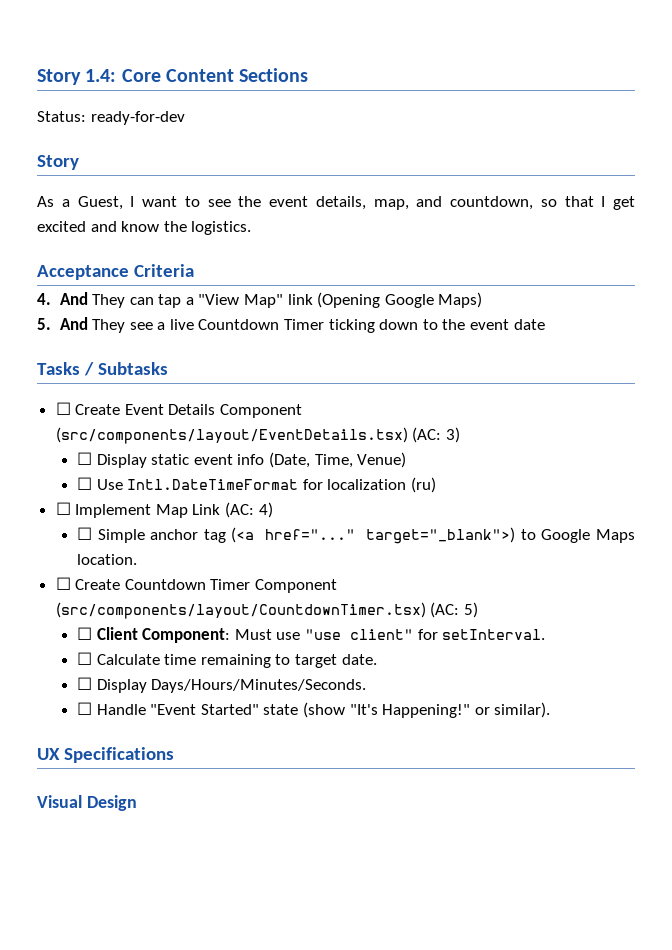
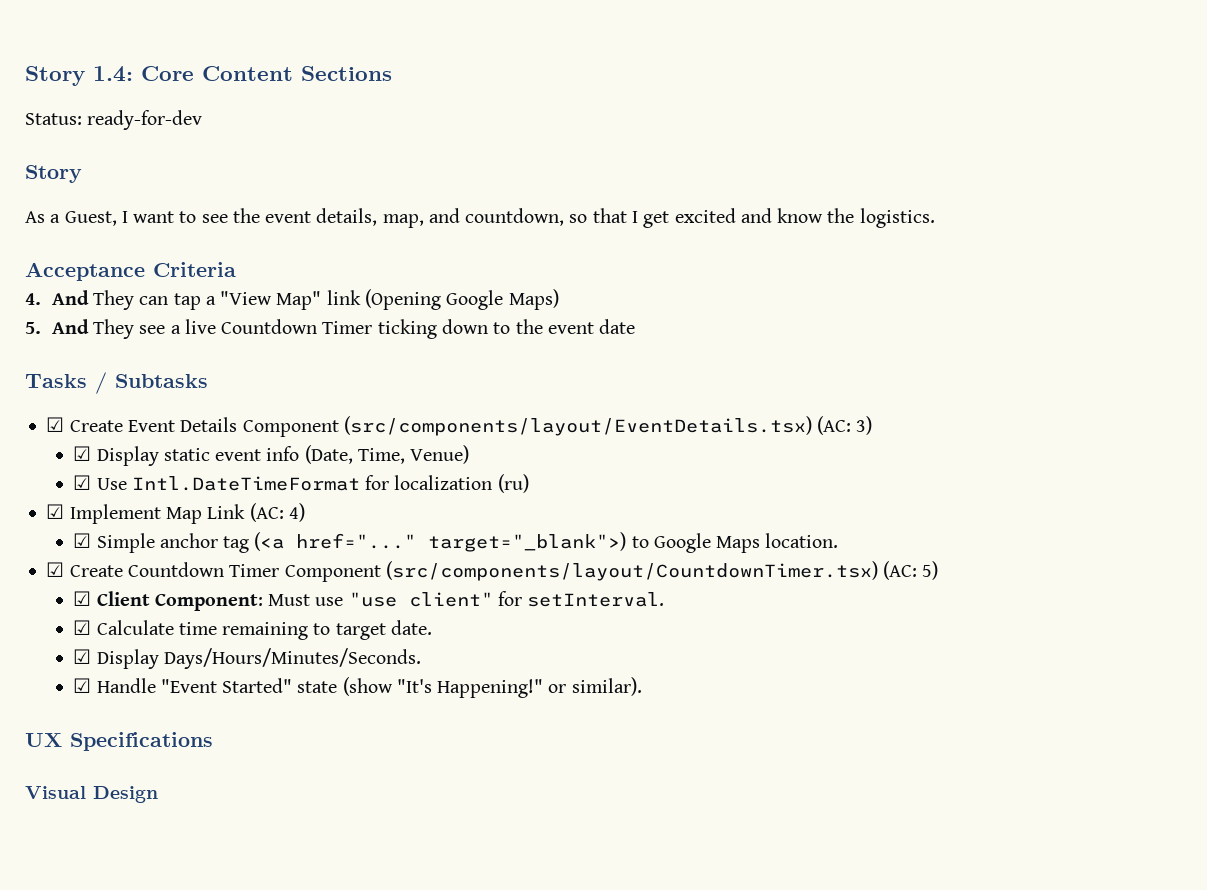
- ☐ Create Event Details Component (src/components/layout/EventDetails.tsx) (AC: 3)
+ ☑ Create Event Details Component (src/components/layout/EventDetails.tsx) (AC: 3)
- ☐ Display static event info (Date, Time, Venue)
+ ☑ Display static event info (Date, Time, Venue)
- ☐ Use Intl.DateTimeFormat for localization (ru)
+ ☑ Use Intl.DateTimeFormat for localization (ru)
- ☐ Implement Map Link (AC: 4)
+ ☑ Implement Map Link (AC: 4)
- ☐ Simple anchor tag (<a href="..." target="_blank">) to Google Maps location.
+ ☑ Simple anchor tag (<a href="..." target="_blank">) to Google Maps location.
- ☐ Create Countdown Timer Component (src/components/layout/CountdownTimer.tsx) (AC: 5)
+ ☑ Create Countdown Timer Component (src/components/layout/CountdownTimer.tsx) (AC: 5)
- ☐ Client Component: Must use "use client" for setInterval.
+ ☑ Client Component: Must use "use client" for setInterval.
- ☐ Calculate time remaining to target date.
+ ☑ Calculate time remaining to target date.
- ☐ Display Days/Hours/Minutes/Seconds.
+ ☑ Display Days/Hours/Minutes/Seconds.
- ☐ Handle "Event Started" state (show "It's Happening!" or similar).
+ ☑ Handle "Event Started" state (show "It's Happening!" or similar).

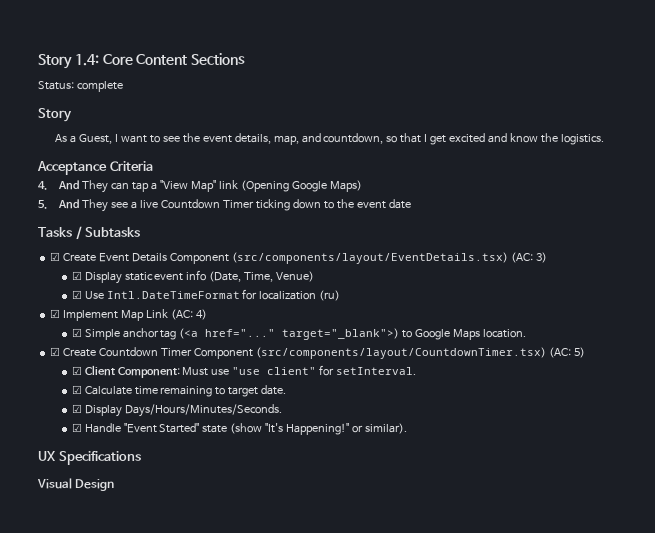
- Status: ready-for-dev
+ Status: complete

